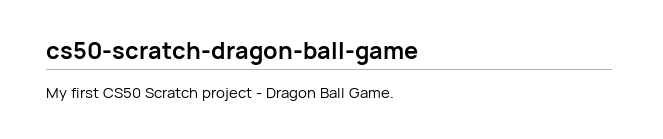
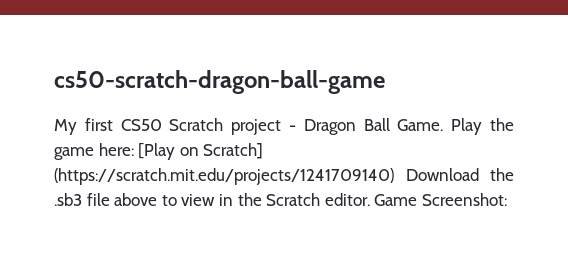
+ Play the game here: [Play on Scratch] (https://scratch.mit.edu/projects/1241709140) Download the .sb3 file above to view in the Scratch editor. Game Screenshot:

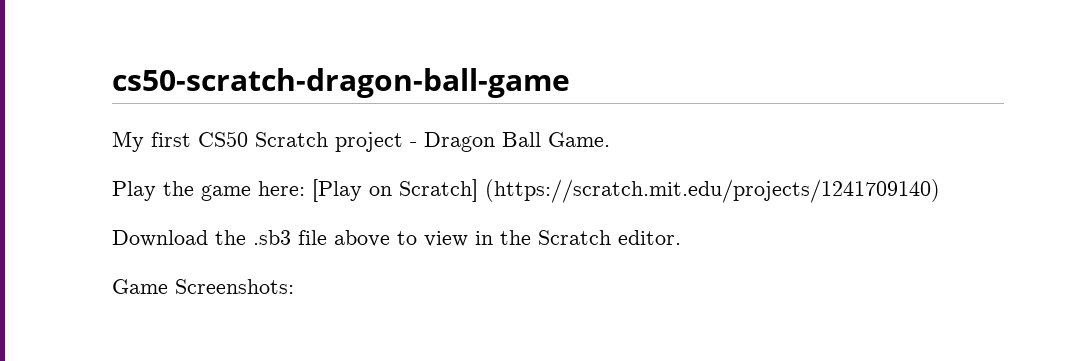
- My first CS50 Scratch project - Dragon Ball Game. Play the game here: [Play on Scratch] (https://scratch.mit.edu/projects/1241709140) Download the .sb3 file above to view in the Scratch editor. Game Screenshot:
+ My first CS50 Scratch project - Dragon Ball Game.
+ Play the game here: [Play on Scratch] (https://scratch.mit.edu/projects/1241709140)
+ Download the .sb3 file above to view in the Scratch editor.
+ Game Screenshots:

